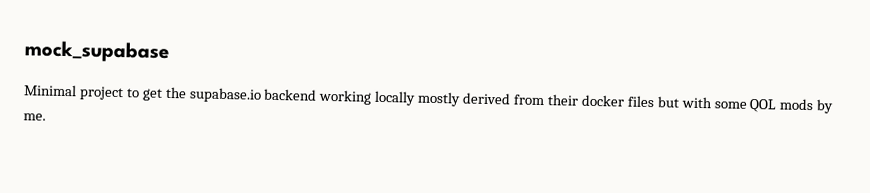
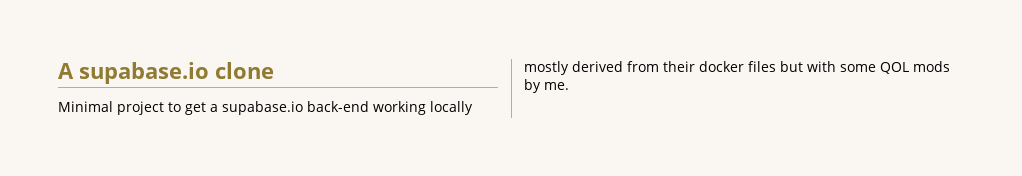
- mock_supabase
+ A supabase.io clone
- Minimal project to get the supabase.io backend working locally mostly derived from their docker files but with some QOL mods by me.
+ Minimal project to get a supabase.io back-end working locally mostly derived from their docker files but with some QOL mods by me.

